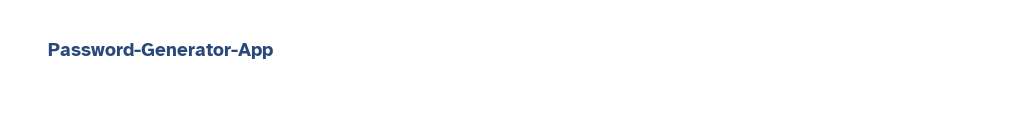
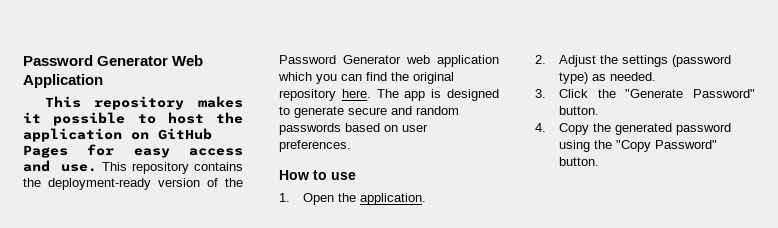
- Password-Generator-App
+ Password Generator Web Application
+ This repository makes it possible to host the application on GitHub Pages for easy access and use. This repository contains the deployment-ready version of the Password Generator web application which you can find the original repository here. The app is designed to generate secure and random passwords based on user preferences.
+ How to use
+ 1. Open the application.
+ 2. Adjust the settings (password type) as needed.
+ 3. Click the "Generate Password" button.
+ 4. Copy the generated password using the "Copy Password" button.

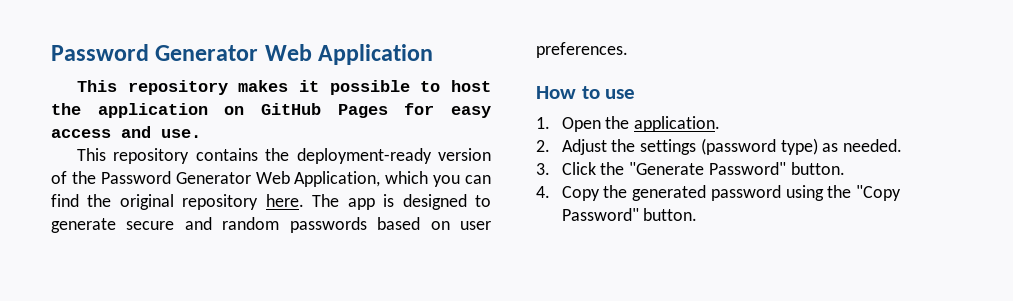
- This repository makes it possible to host the application on GitHub Pages for easy access and use. This repository contains the deployment-ready version of the Password Generator web application which you can find the original repository here.
+ This repository makes it possible to host the application on GitHub Pages for easy access and use.
+ This repository contains the deployment-ready version of the Password Generator Web Application, which you can find the original repository here.

